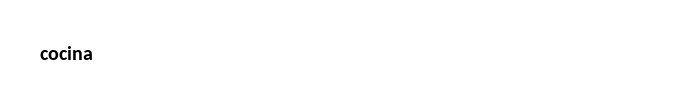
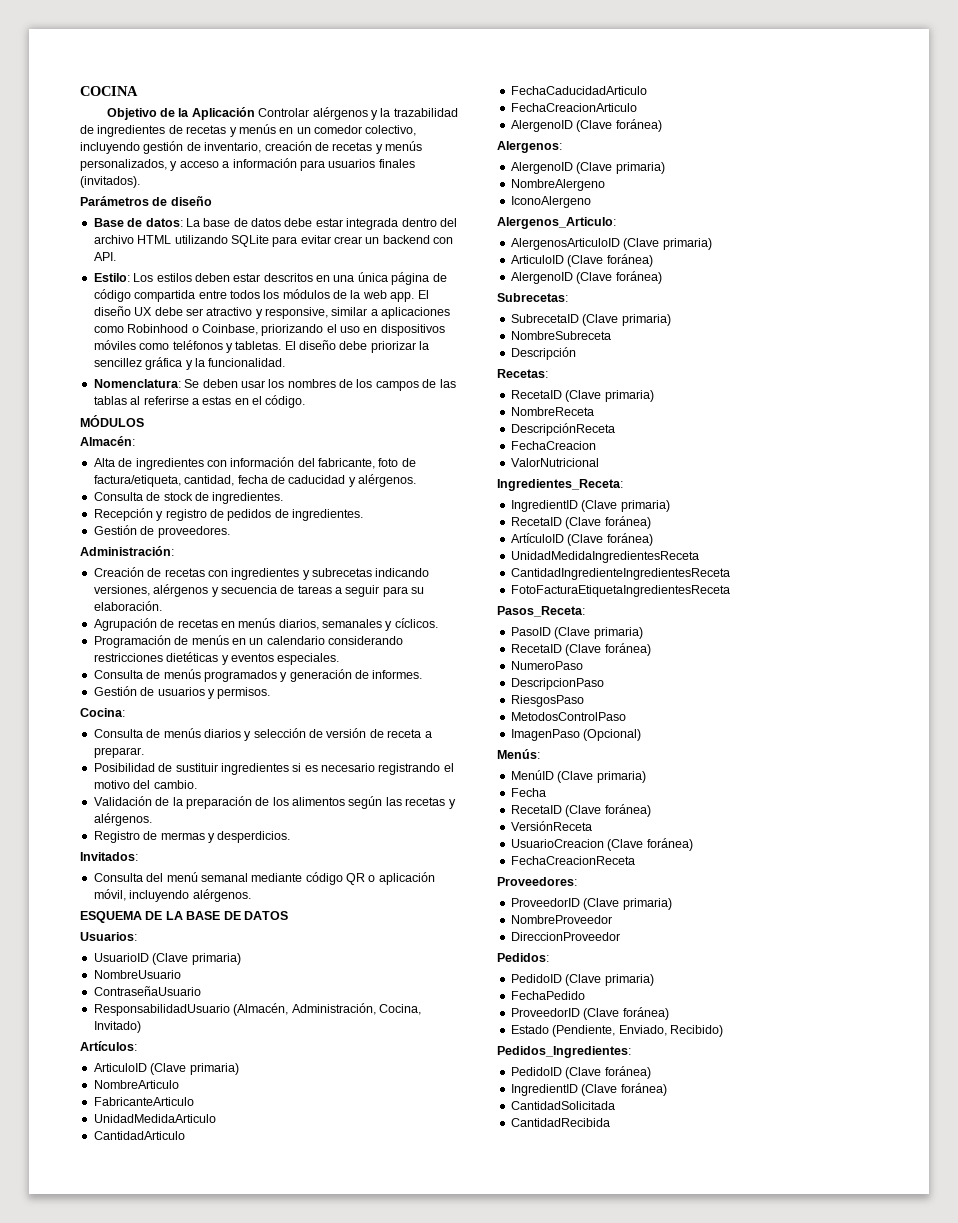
- cocina
+ COCINA
+ Objetivo de la Aplicación Controlar alérgenos y la trazabilidad de ingredientes de recetas y menús en un comedor colectivo, incluyendo gestión de inventario, creación de recetas y menús personalizados, y acceso a información para usuarios finales (invitados).
+ Parámetros de diseño
+ Base de datos: La base de datos debe estar integrada dentro del archivo HTML utilizando SQLite para evitar crear un backend con API.
+ Estilo: Los estilos deben estar descritos en una única página de código compartida entre todos los módulos de la web app. El diseño UX debe ser atractivo y responsive, similar a aplicaciones como Robinhood o Coinbase, priorizando el uso en dispositivos móviles como teléfonos y tabletas. El diseño debe priorizar la sencillez gráfica y la funcionalidad.
+ Nomenclatura: Se deben usar los nombres de los campos de las tablas al referirse a estas en el código.
+ MÓDULOS
+ Almacén:
+ Alta de ingredientes con información del fabricante, foto de factura/etiqueta, cantidad, fecha de caducidad y alérgenos.
+ Consulta de stock de ingredientes.
+ Recepción y registro de pedidos de ingredientes.
+ Gestión de proveedores.
+ Administración:
+ Creación de recetas con ingredientes y subrecetas indicando versiones, alérgenos y secuencia de tareas a seguir para su elaboración.
+ Agrupación de recetas en menús diarios, semanales y cíclicos.
+ Programación de menús en un calendario considerando restricciones dietéticas y eventos especiales.
+ Consulta de menús programados y generación de informes.
+ Gestión de usuarios y permisos.
+ Cocina:
+ Consulta de menús diarios y selección de versión de receta a preparar.
+ Posibilidad de sustituir ingredientes si es necesario registrando el motivo del cambio.
+ Validación de la preparación de los alimentos según las recetas y alérgenos.
+ Registro de mermas y desperdicios.
+ Invitados:
+ Consulta del menú semanal mediante código QR o aplicación móvil, incluyendo alérgenos.
+ ESQUEMA DE LA BASE DE DATOS
+ Usuarios:
+ UsuarioID (Clave primaria)
+ NombreUsuario
+ ContraseñaUsuario
+ ResponsabilidadUsuario (Almacén, Administración, Cocina, Invitado)
+ Artículos:
+ ArticuloID (Clave primaria)
+ NombreArticulo
+ FabricanteArticulo
+ UnidadMedidaArticulo
+ CantidadArticulo
+ FechaCaducidadArticulo
+ FechaCreacionArticulo
+ AlergenoID (Clave foránea)
+ Alergenos:
+ AlergenoID (Clave primaria)
+ NombreAlergeno
+ IconoAlergeno
+ Alergenos_Articulo:
+ AlergenosArticuloID (Clave primaria)
+ ArticuloID (Clave foránea)
+ AlergenoID (Clave foránea)
+ Subrecetas:
+ SubrecetaID (Clave primaria)
+ NombreSubreceta
+ Descripción
+ Recetas:
+ RecetaID (Clave primaria)
+ NombreReceta
+ DescripciónReceta
+ FechaCreacion
+ ValorNutricional
+ Ingredientes_Receta:
+ IngredientID (Clave primaria)
+ RecetaID (Clave foránea)
+ ArtículoID (Clave foránea)
+ UnidadMedidaIngredientesReceta
+ CantidadIngredienteIngredientesReceta
+ FotoFacturaEtiquetaIngredientesReceta
+ Pasos_Receta:
+ PasoID (Clave primaria)
+ RecetaID (Clave foránea)
+ NumeroPaso
+ DescripcionPaso
+ RiesgosPaso
+ MetodosControlPaso
+ ImagenPaso (Opcional)
+ Menús:
+ MenúID (Clave primaria)
+ Fecha
+ RecetaID (Clave foránea)
+ VersiónReceta
+ UsuarioCreacion (Clave foránea)
+ FechaCreacionReceta
+ Proveedores:
+ ProveedorID (Clave primaria)
+ NombreProveedor
+ DireccionProveedor
+ Pedidos:
+ PedidoID (Clave primaria)
+ FechaPedido
+ ProveedorID (Clave foránea)
+ Estado (Pendiente, Enviado, Recibido)
+ Pedidos_Ingredientes:
+ PedidoID (Clave foránea)
+ IngredientID (Clave foránea)
+ CantidadSolicitada
+ CantidadRecibida

